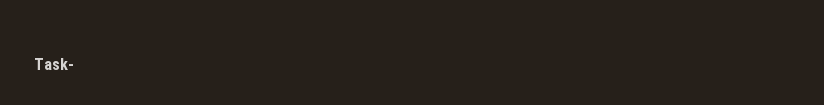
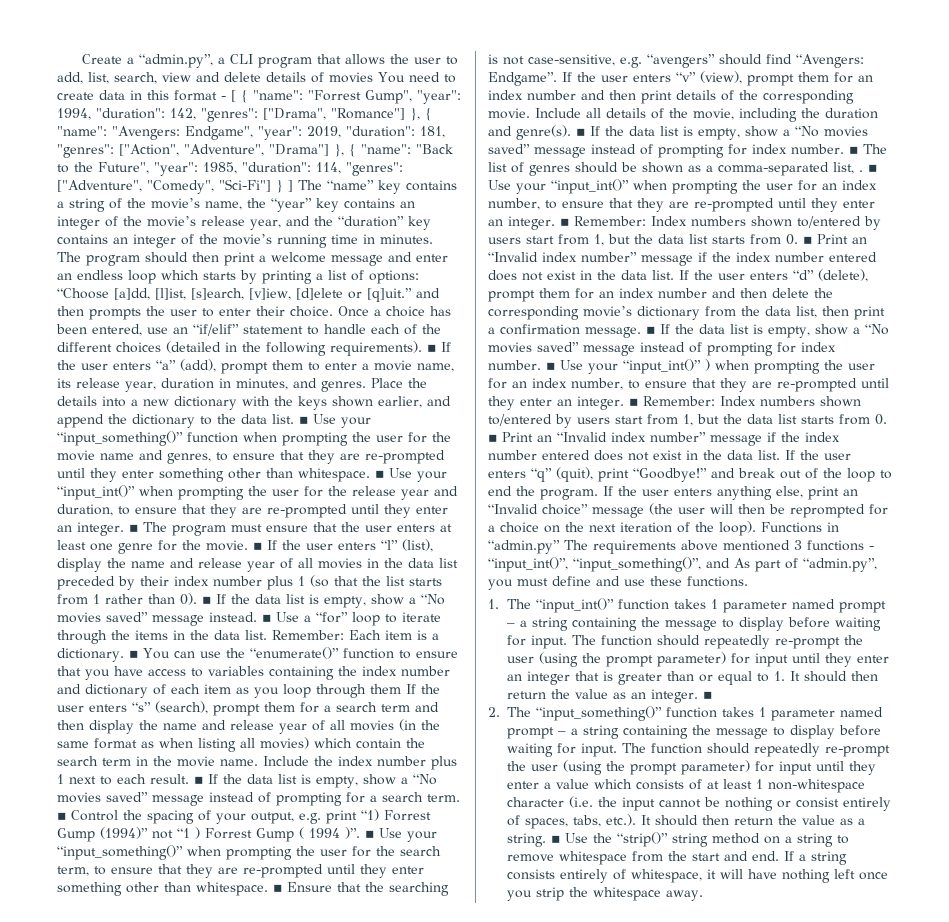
- Task-
+ Create a “admin.py”, a CLI program that allows the user to add, list, search, view and delete details of movies You need to create data in this format - [ { "name": "Forrest Gump", "year": 1994, "duration": 142, "genres": ["Drama", "Romance"] }, { "name": "Avengers: Endgame", "year": 2019, "duration": 181, "genres": ["Action", "Adventure", "Drama"] }, { "name": "Back to the Future", "year": 1985, "duration": 114, "genres": ["Adventure", "Comedy", "Sci-Fi"] } ] The “name” key contains a string of the movie’s name, the “year” key contains an integer of the movie’s release year, and the “duration” key contains an integer of the movie’s running time in minutes. The program should then print a welcome message and enter an endless loop which starts by printing a list of options: “Choose [a]dd, [l]ist, [s]earch, [v]iew, [d]elete or [q]uit.” and then prompts the user to enter their choice. Once a choice has been entered, use an “if/elif” statement to handle each of the different choices (detailed in the following requirements). ▪ If the user enters “a” (add), prompt them to enter a movie name, its release year, duration in minutes, and genres. Place the details into a new dictionary with the keys shown earlier, and append the dictionary to the data list. ▪ Use your “input_something()” function when prompting the user for the movie name and genres, to ensure that they are re-prompted until they enter something other than whitespace. ▪ Use your “input_int()” when prompting the user for the release year and duration, to ensure that they are re-prompted until they enter an integer. ▪ The program must ensure that the user enters at least one genre for the movie. ▪ If the user enters “l” (list), display the name and release year of all movies in the data list preceded by their index number plus 1 (so that the list starts from 1 rather than 0). ▪ If the data list is empty, show a “No movies saved” message instead. ▪ Use a “for” loop to iterate through the items in the data list. Remember: Each item is a dictionary. ▪ You can use the “enumerate()” function to ensure that you have access to variables containing the index number and dictionary of each item as you loop through them If the user enters “s” (search), prompt them for a search term and then display the name and release year of all movies (in the same format as when listing all movies) which contain the search term in the movie name. Include the index number plus 1 next to each result. ▪ If the data list is empty, show a “No movies saved” message instead of prompting for a search term. ▪ Control the spacing of your output, e.g. print “1) Forrest Gump (1994)” not “1 ) Forrest Gump ( 1994 )”. ▪ Use your “input_something()” when prompting the user for the search term, to ensure that they are re-prompted until they enter something other than whitespace. ▪ Ensure that the searching is not case-sensitive, e.g. “avengers” should find “Avengers: Endgame”. If the user enters “v” (view), prompt them for an index number and then print details of the corresponding movie. Include all details of the movie, including the duration and genre(s). ▪ If the data list is empty, show a “No movies saved” message instead of prompting for index number. ▪ The list of genres should be shown as a comma-separated list, . ▪ Use your “input_int()” when prompting the user for an index number, to ensure that they are re-prompted until they enter an integer. ▪ Remember: Index numbers shown to/entered by users start from 1, but the data list starts from 0. ▪ Print an “Invalid index number” message if the index number entered does not exist in the data list. If the user enters “d” (delete), prompt them for an index number and then delete the corresponding movie’s dictionary from the data list, then print a confirmation message. ▪ If the data list is empty, show a “No movies saved” message instead of prompting for index number. ▪ Use your “input_int()” ) when prompting the user for an index number, to ensure that they are re-prompted until they enter an integer. ▪ Remember: Index numbers shown to/entered by users start from 1, but the data list starts from 0. ▪ Print an “Invalid index number” message if the index number entered does not exist in the data list. If the user enters “q” (quit), print “Goodbye!” and break out of the loop to end the program. If the user enters anything else, print an “Invalid choice” message (the user will then be reprompted for a choice on the next iteration of the loop). Functions in “admin.py” The requirements above mentioned 3 functions - “input_int()”, “input_something()”, and As part of “admin.py”, you must define and use these functions.
+ 1. The “input_int()” function takes 1 parameter named prompt – a string containing the message to display before waiting for input. The function should repeatedly re-prompt the user (using the prompt parameter) for input until they enter an integer that is greater than or equal to 1. It should then return the value as an integer. ▪
+ 2. The “input_something()” function takes 1 parameter named prompt – a string containing the message to display before waiting for input. The function should repeatedly re-prompt the user (using the prompt parameter) for input until they enter a value which consists of at least 1 non-whitespace character (i.e. the input cannot be nothing or consist entirely of spaces, tabs, etc.). It should then return the value as a string. ▪ Use the “strip()” string method on a string to remove whitespace from the start and end. If a string consists entirely of whitespace, it will have nothing left once you strip the whitespace away.

